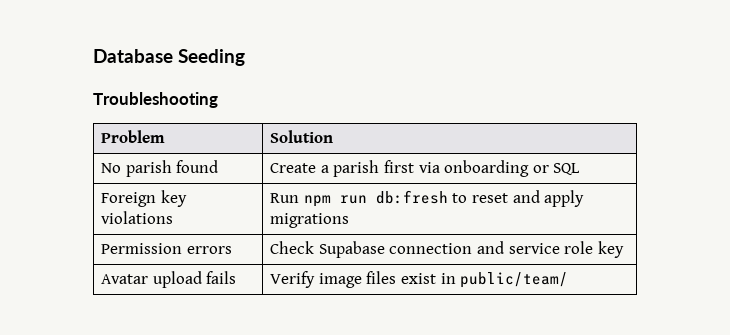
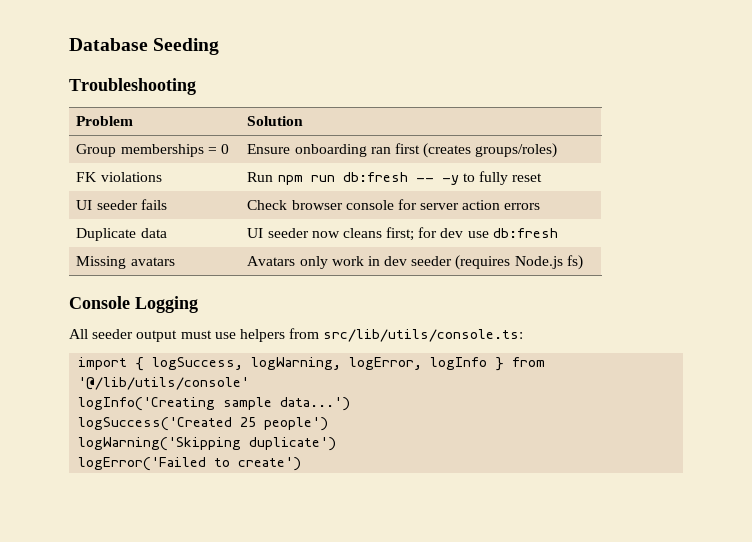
- No parish found | Create a parish first via onboarding or SQL
- Foreign key violations | Run npm run db:fresh to reset and apply migrations
- Permission errors | Check Supabase connection and service role key
- Avatar upload fails | Verify image files exist in public/team/
+ Group memberships = 0 | Ensure onboarding ran first (creates groups/roles)
+ FK violations | Run npm run db:fresh -- -y to fully reset
+ UI seeder fails | Check browser console for server action errors
+ Duplicate data | UI seeder now cleans first; for dev use db:fresh
+ Missing avatars | Avatars only work in dev seeder (requires Node.js fs)
+ Console Logging
+ All seeder output must use helpers from src/lib/utils/console.ts:
+ import { logSuccess, logWarning, logError, logInfo } from '@/lib/utils/console'
+ logInfo('Creating sample data...')
+ logSuccess('Created 25 people')
+ logWarning('Skipping duplicate')
+ logError('Failed to create')

